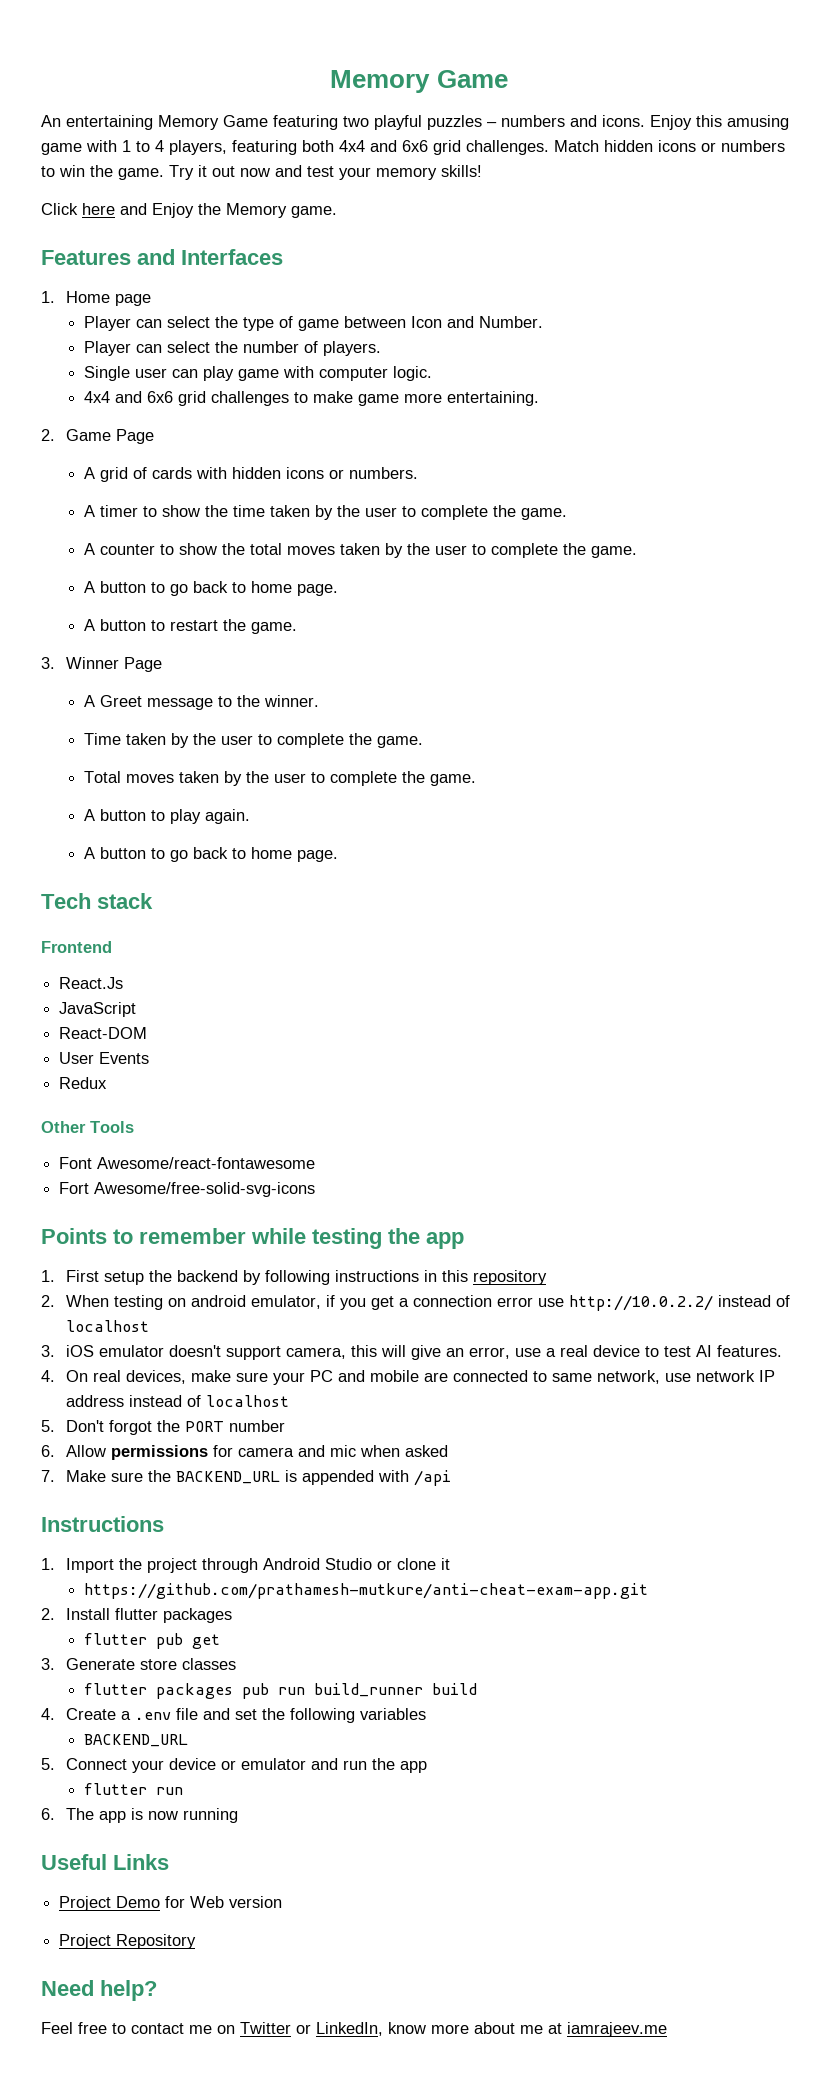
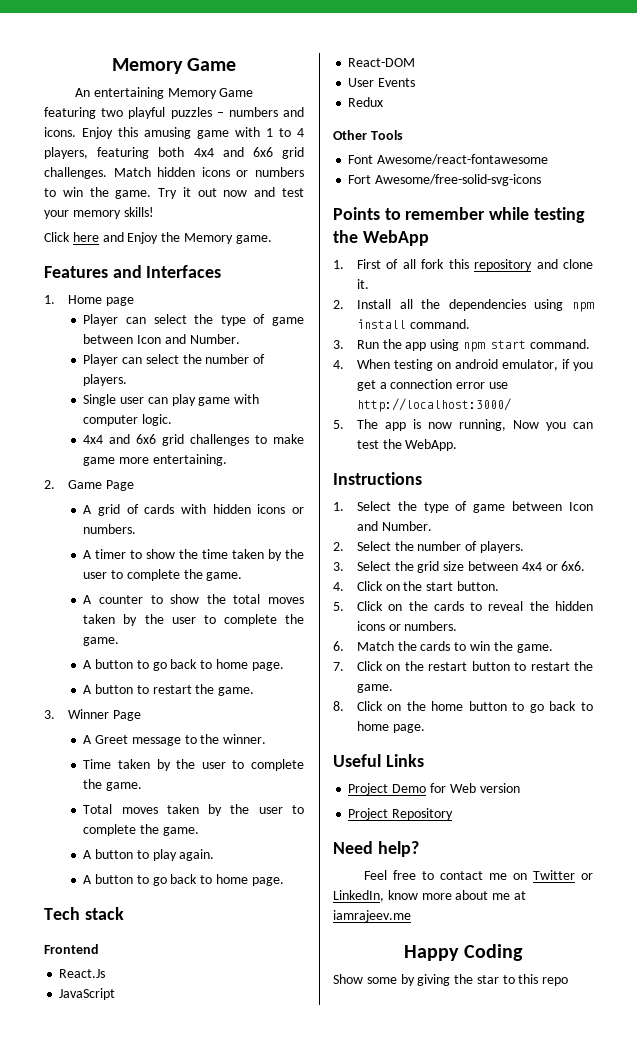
- Points to remember while testing the app
+ Points to remember while testing the WebApp
- 1. First setup the backend by following instructions in this repository
- 2. When testing on android emulator, if you get a connection error use http://10.0.2.2/ instead of localhost
- 3. iOS emulator doesn't support camera, this will give an error, use a real device to test AI features.
- 4. On real devices, make sure your PC and mobile are connected to same network, use network IP address instead of localhost
- 5. Don't forgot the PORT number
- 6. Allow permissions for camera and mic when asked
- 7. Make sure the BACKEND_URL is appended with /api
+ 1. First of all fork this repository and clone it.
+ 2. Install all the dependencies using npm install command.
+ 3. Run the app using npm start command.
+ 4. When testing on android emulator, if you get a connection error use http://localhost:3000/
+ 5. The app is now running, Now you can test the WebApp.
  Instructions
- 1. Import the project through Android Studio or clone it
- https://github.com/prathamesh-mutkure/anti-cheat-exam-app.git
- 2. Install flutter packages
- flutter pub get
- 3. Generate store classes
- flutter packages pub run build_runner build
- 4. Create a .env file and set the following variables
- BACKEND_URL
- 5. Connect your device or emulator and run the app
- flutter run
- 6. The app is now running
+ 1. Select the type of game between Icon and Number.
+ 2. Select the number of players.
+ 3. Select the grid size between 4x4 or 6x6.
+ 4. Click on the start button.
+ 5. Click on the cards to reveal the hidden icons or numbers.
+ 6. Match the cards to win the game.
+ 7. Click on the restart button to restart the game.
+ 8. Click on the home button to go back to home page.
+ Happy Coding
+ Show some by giving the star to this repo

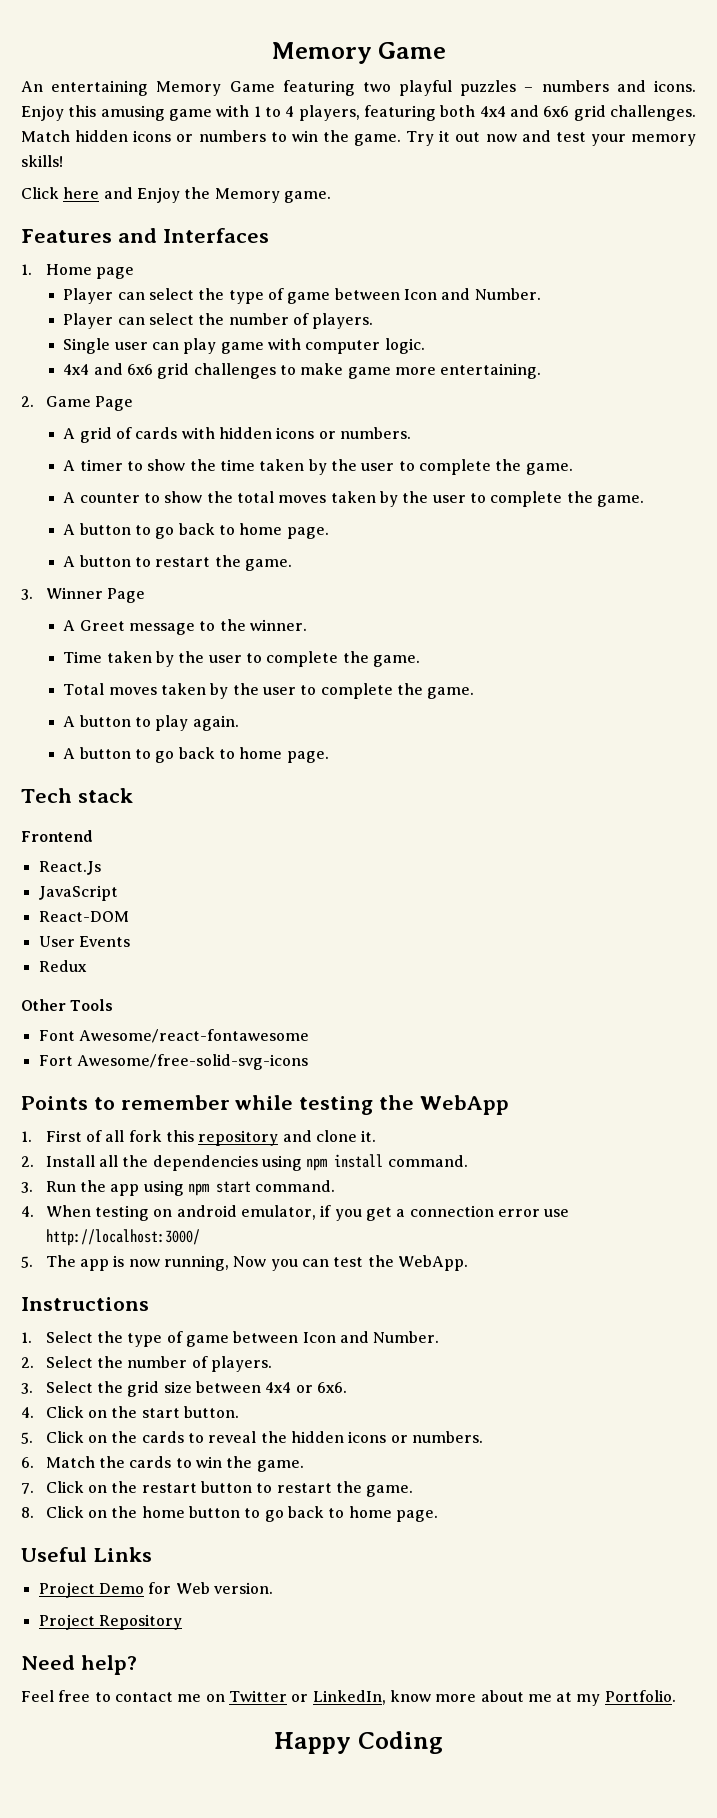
- Project Demo for Web version
+ Project Demo for Web version.
- Feel free to contact me on Twitter or LinkedIn, know more about me at iamrajeev.me
+ Feel free to contact me on Twitter or LinkedIn, know more about me at my Portfolio.
- Show some by giving the star to this repo

